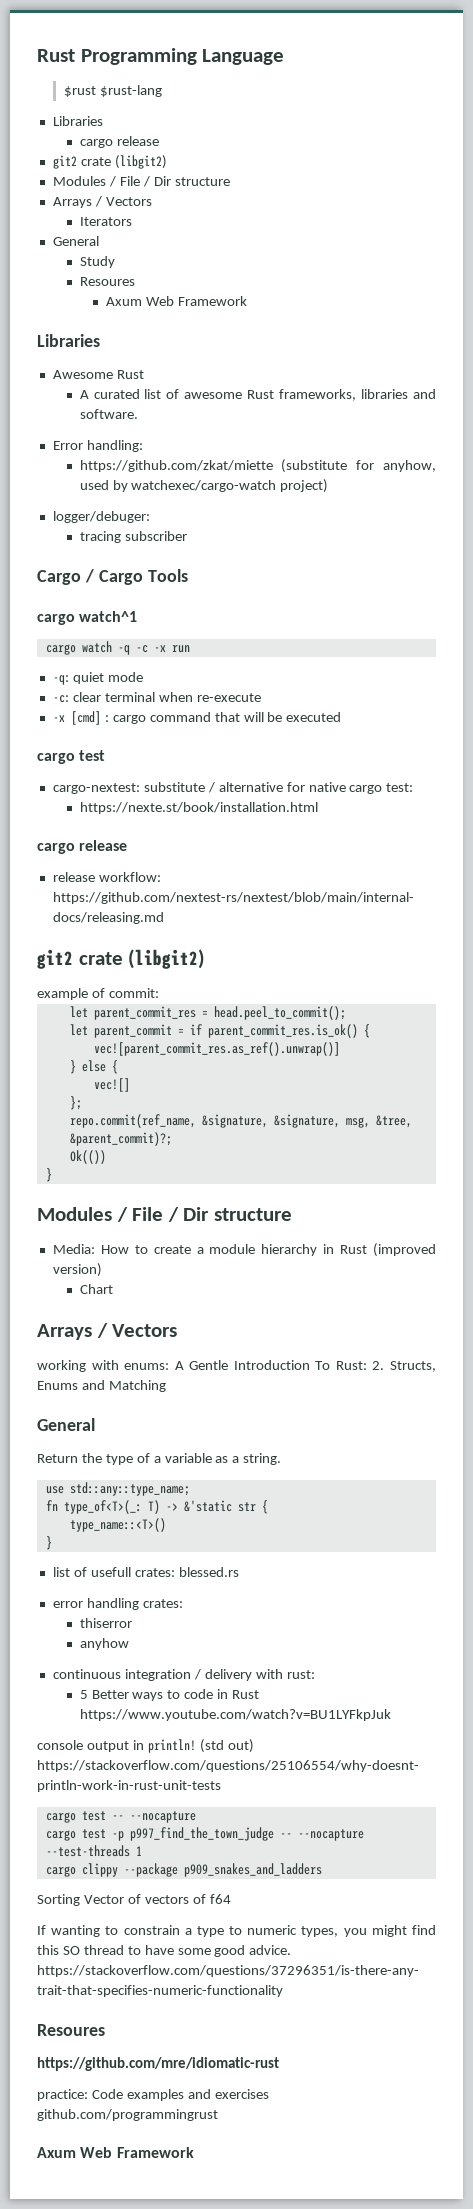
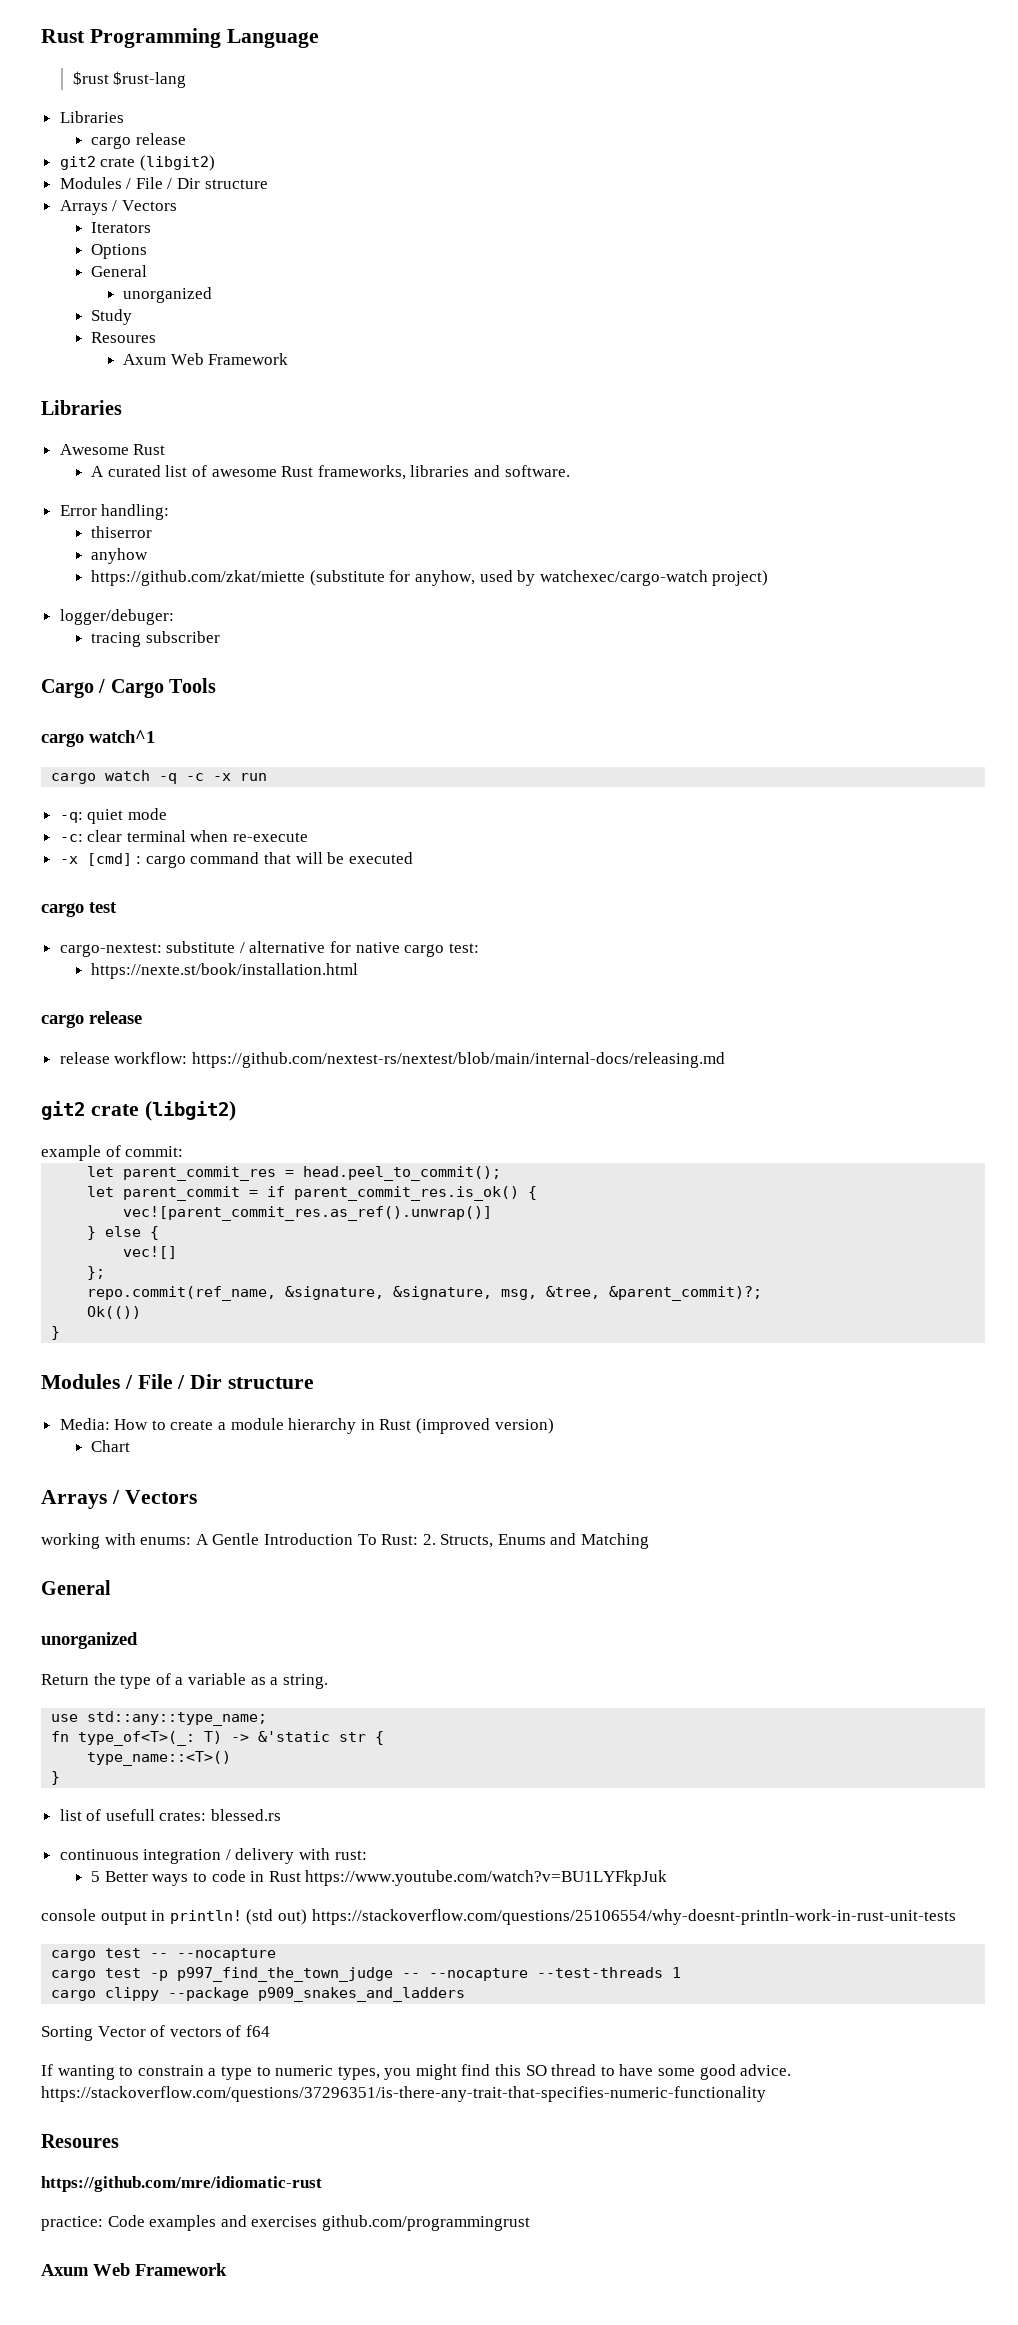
  Iterators
+ Options
  General
+ unorganized
+ thiserror
+ anyhow
  working with enums: A Gentle Introduction To Rust: 2. Structs, Enums and Matching
  General
+ unorganized
- error handling crates:
- thiserror
- anyhow

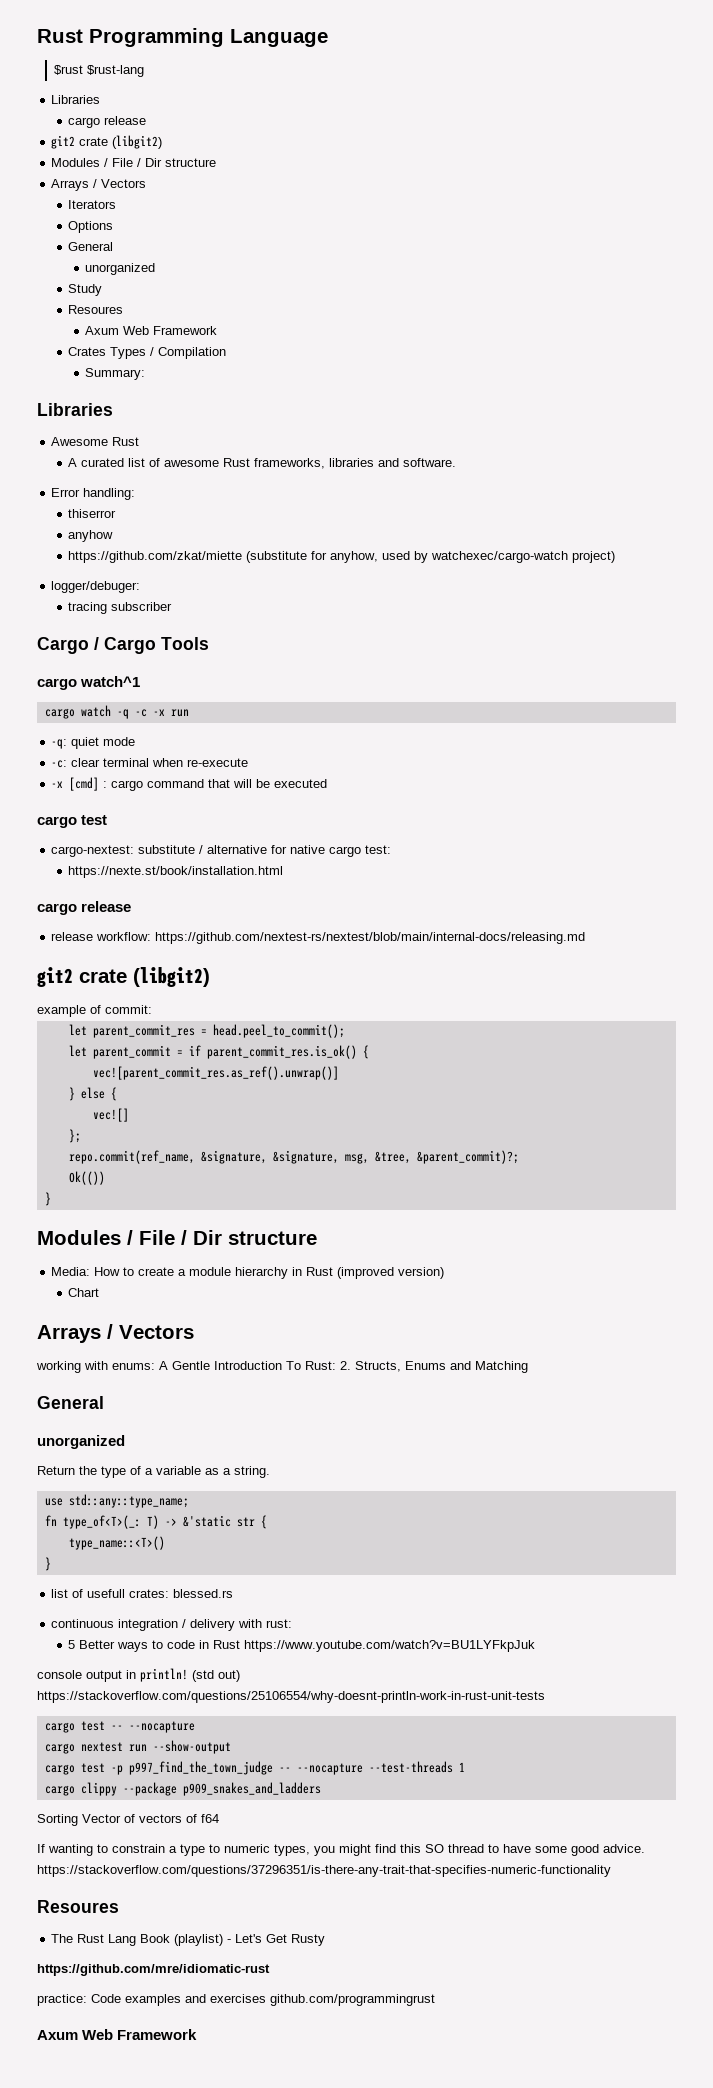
+ Crates Types / Compilation
+ Summary:
+ cargo nextest run --show-output
+ The Rust Lang Book (playlist) - Let's Get Rusty

